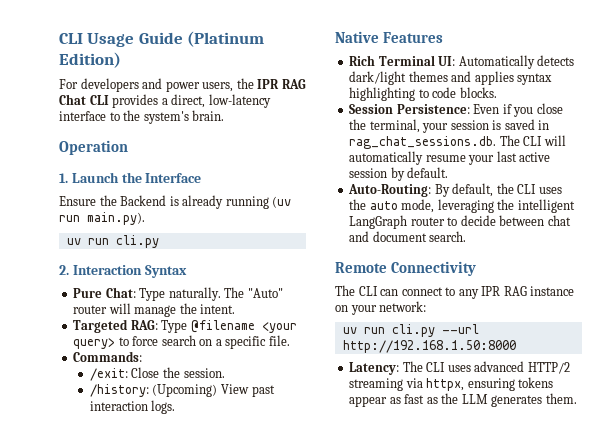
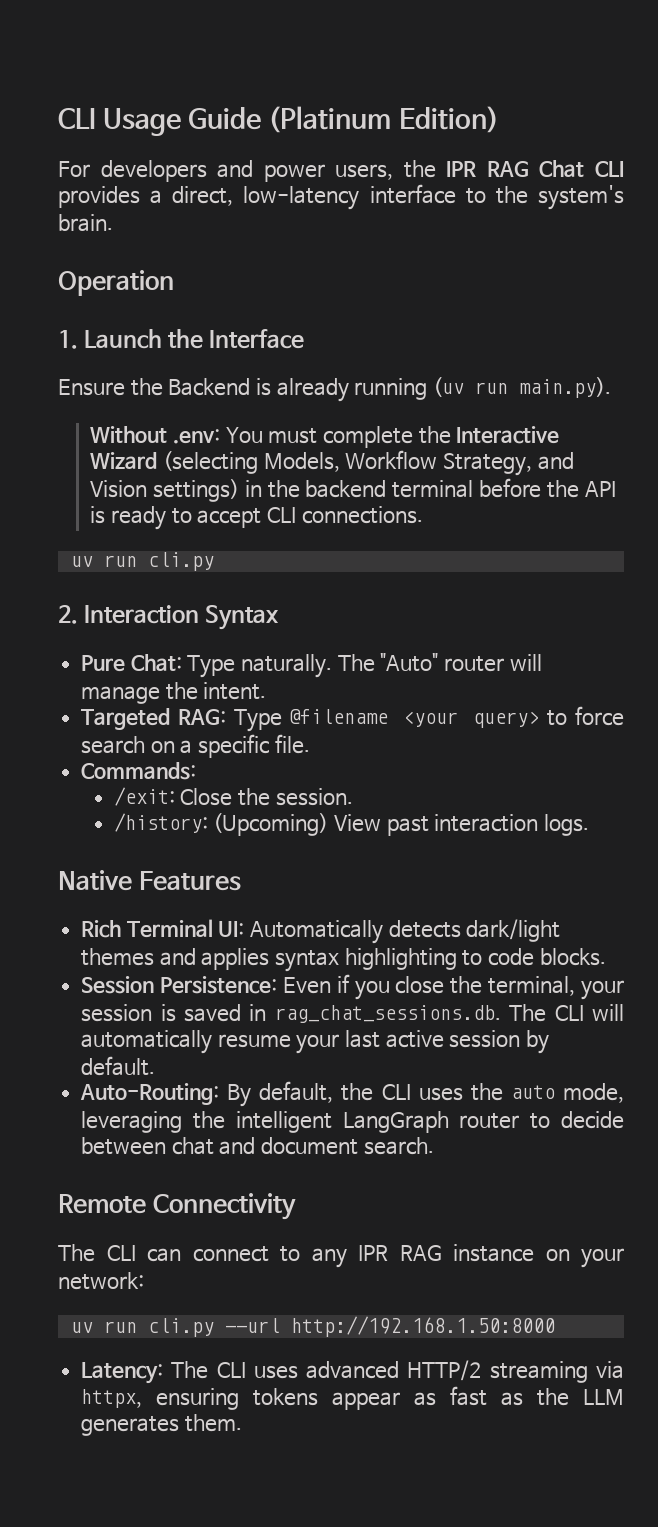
+ Without .env: You must complete the Interactive Wizard (selecting Models, Workflow Strategy, and Vision settings) in the backend terminal before the API is ready to accept CLI connections.

